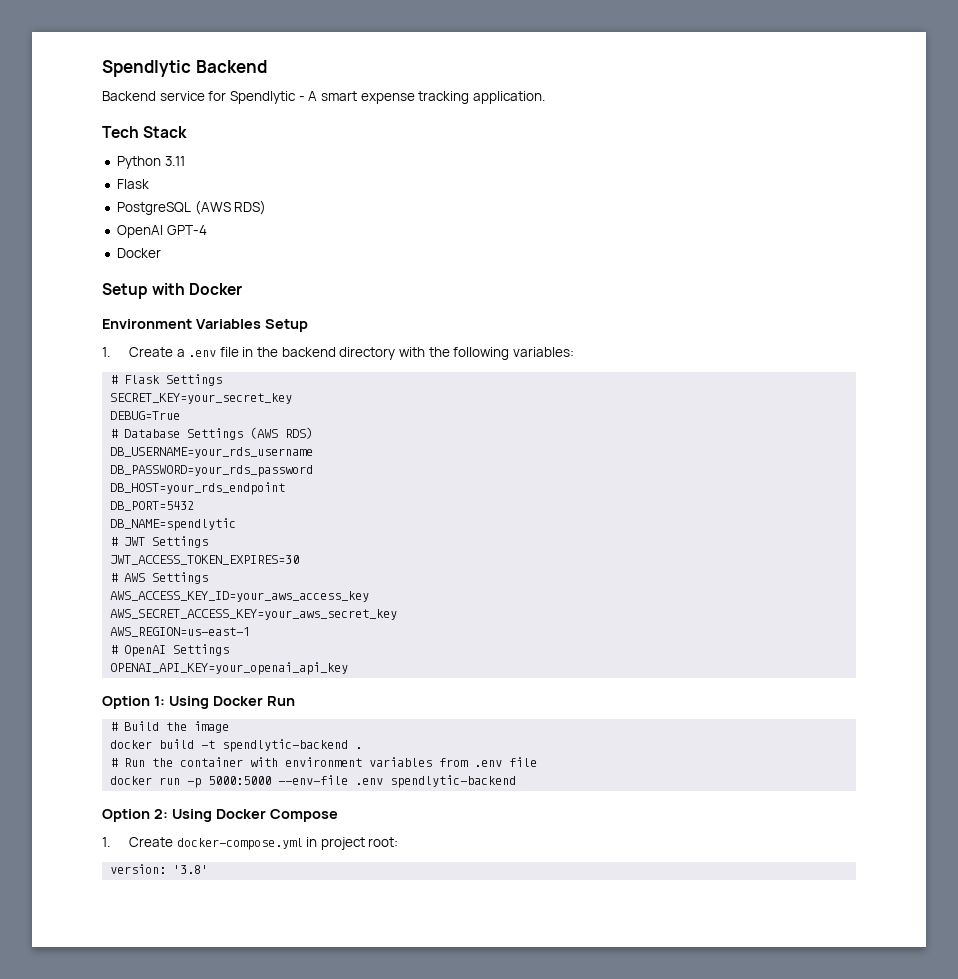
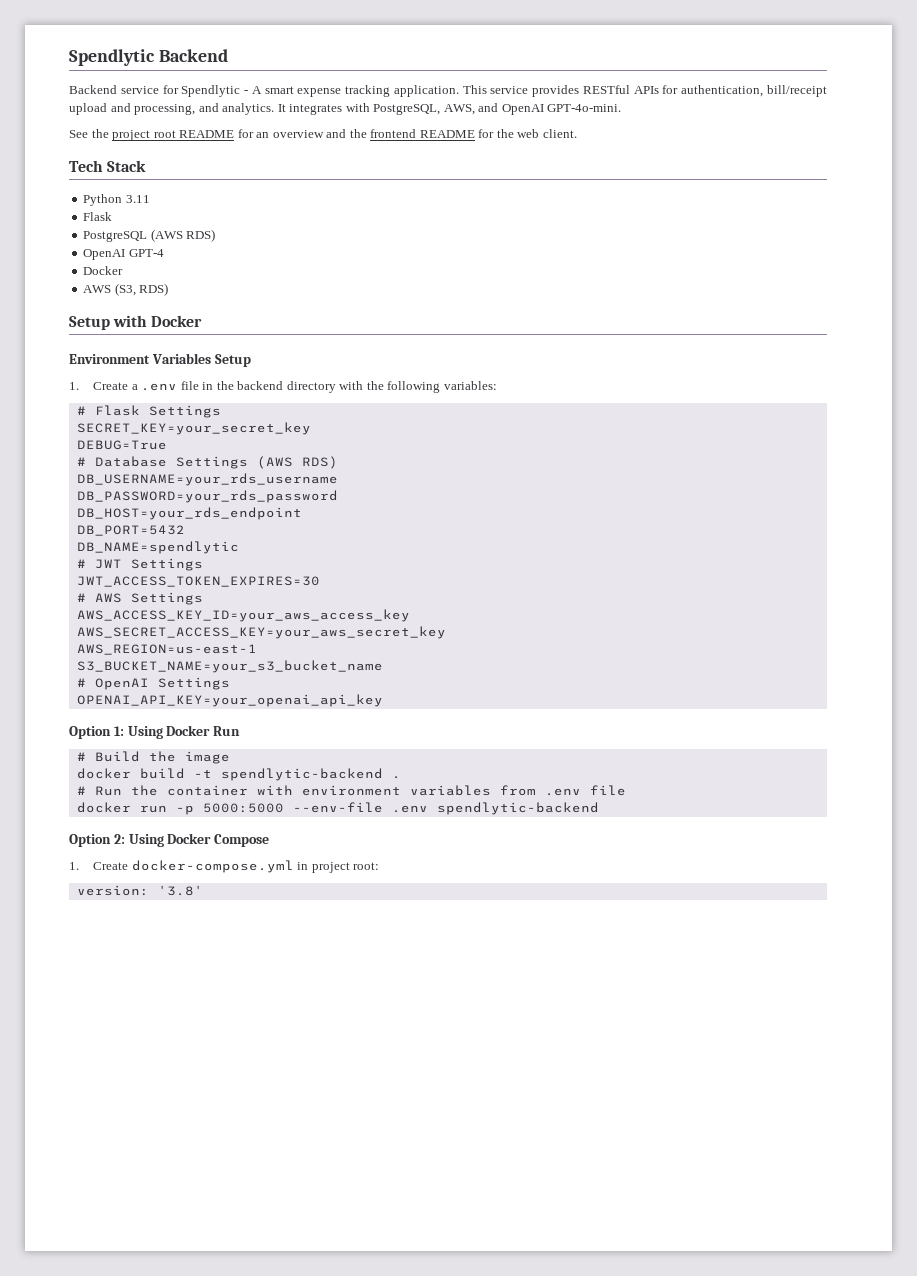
+ This service provides RESTful APIs for authentication, bill/receipt upload and processing, and analytics. It integrates with PostgreSQL, AWS, and OpenAI GPT-4o-mini.
+ See the project root README for an overview and the frontend README for the web client.
+ AWS (S3, RDS)
+ S3_BUCKET_NAME=your_s3_bucket_name

